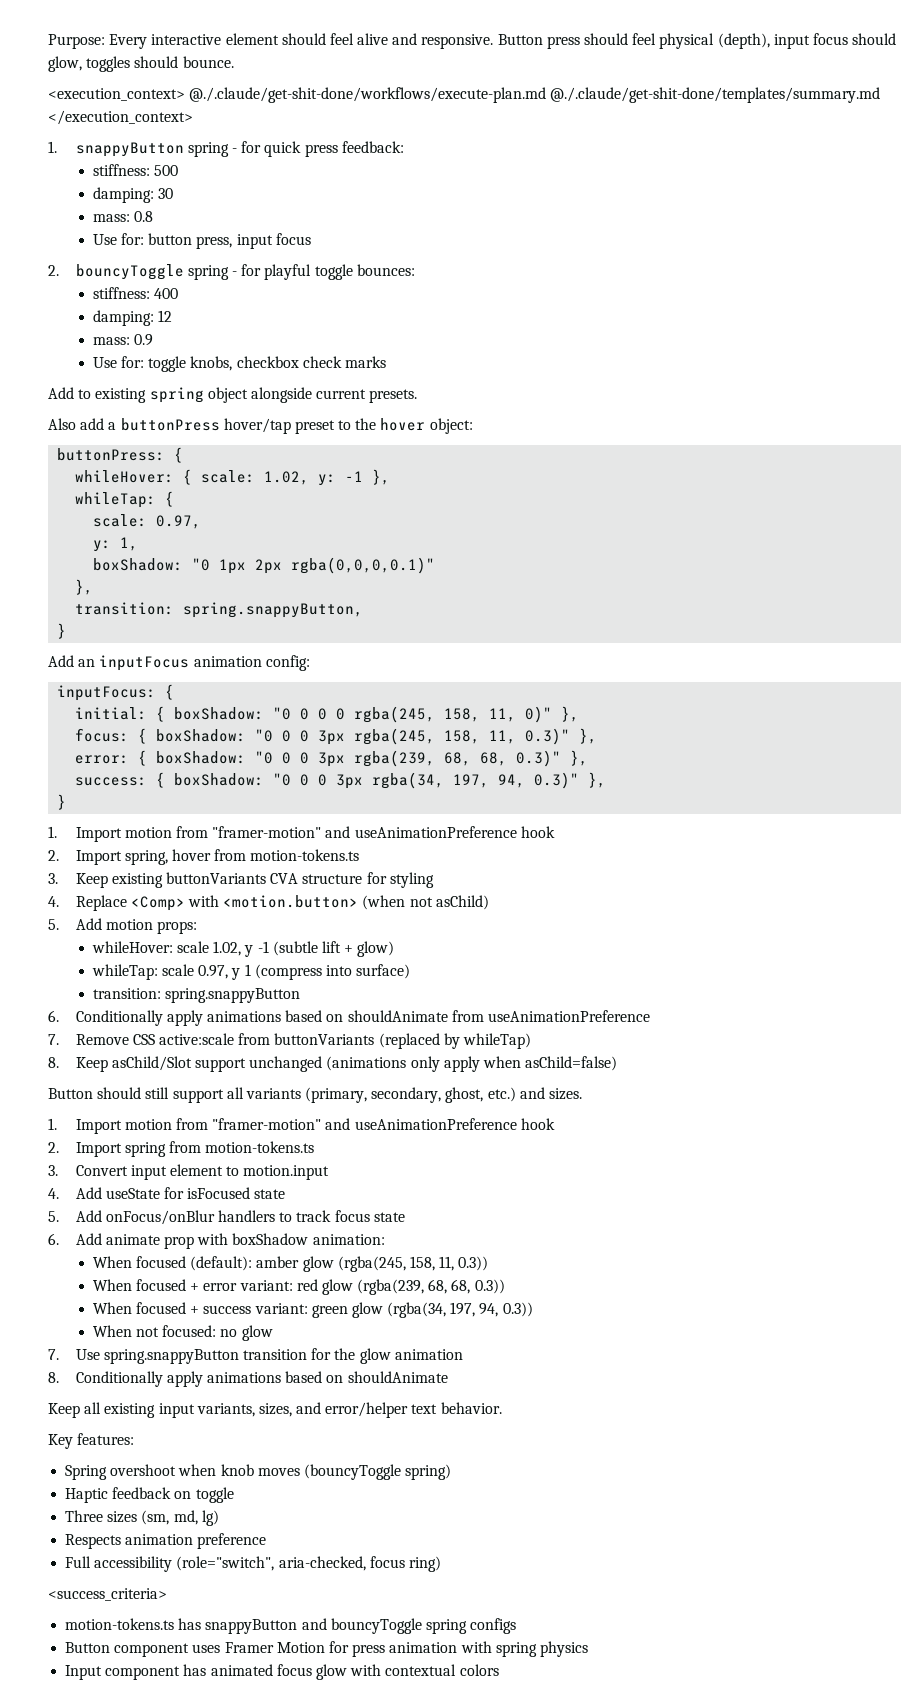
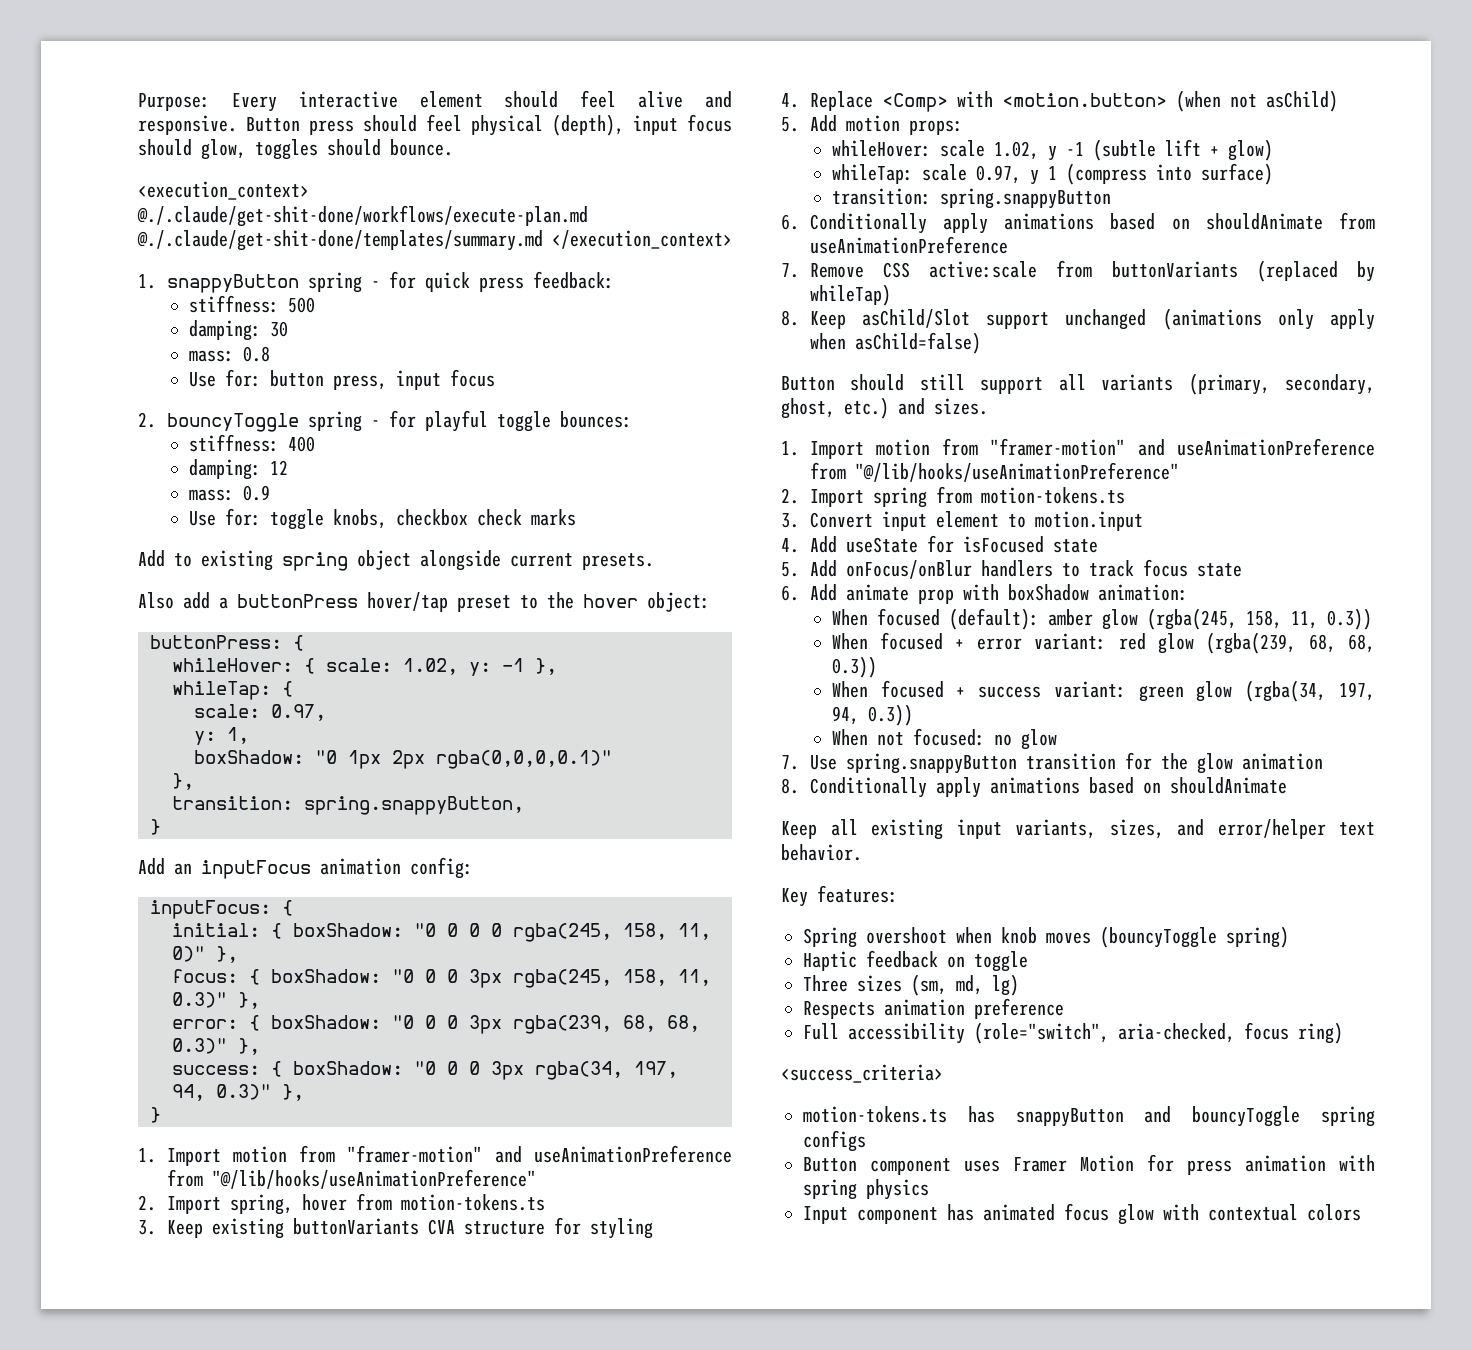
  success: { boxShadow: "0 0 0 3px rgba(34, 197, 94, 0.3)" },
  }
- 1. Import motion from "framer-motion" and useAnimationPreference hook
+ 1. Import motion from "framer-motion" and useAnimationPreference from "@/lib/hooks/useAnimationPreference"
  Button should still support all variants (primary, secondary, ghost, etc.) and sizes.
- 1. Import motion from "framer-motion" and useAnimationPreference hook
+ 1. Import motion from "framer-motion" and useAnimationPreference from "@/lib/hooks/useAnimationPreference"

